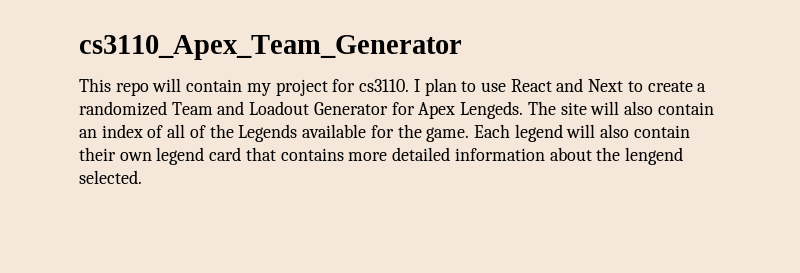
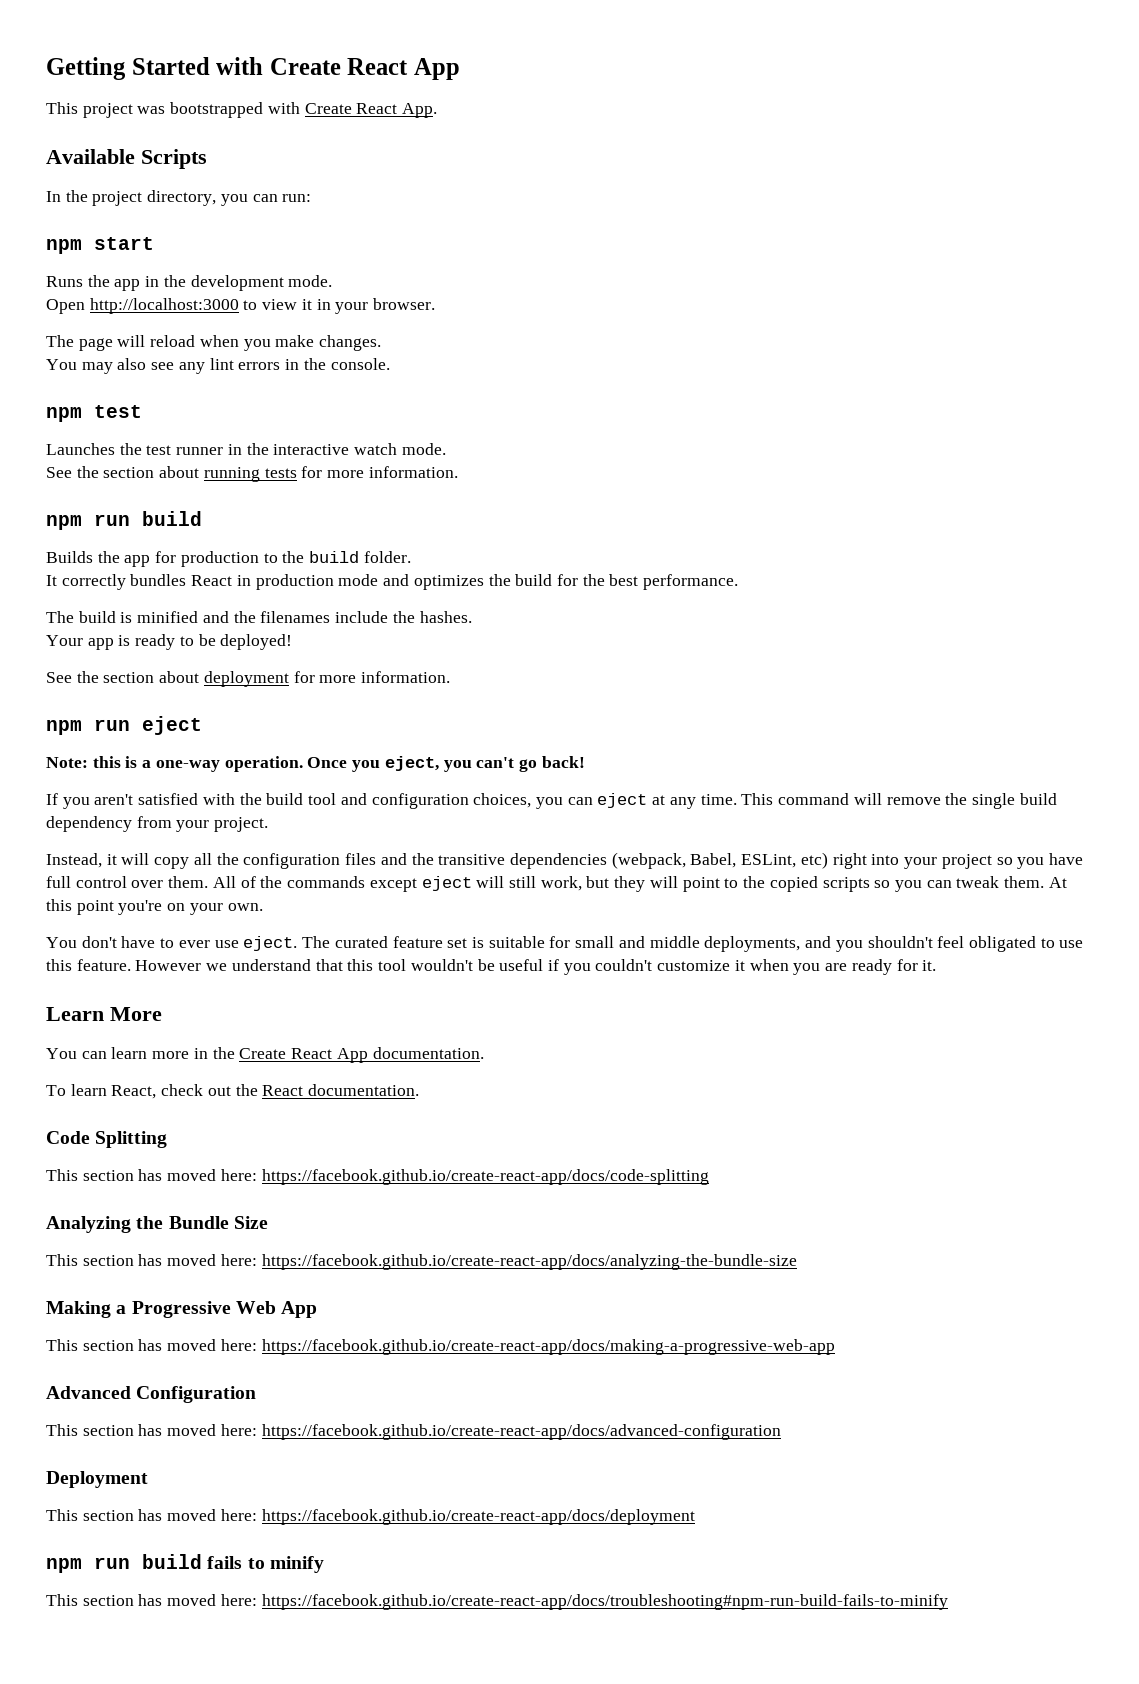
- cs3110_Apex_Team_Generator
- This repo will contain my project for cs3110. I plan to use React and Next to create a randomized Team and Loadout Generator for Apex Lengeds. The site will also contain an index of all of the Legends available for the game. Each legend will also contain their own legend card that contains more detailed information about the lengend selected.
+ Getting Started with Create React App
+ This project was bootstrapped with Create React App.
+ Available Scripts
+ In the project directory, you can run:
+ npm start
+ Runs the app in the development mode.
+ Open http://localhost:3000 to view it in your browser.
+ The page will reload when you make changes.
+ You may also see any lint errors in the console.
+ npm test
+ Launches the test runner in the interactive watch mode.
+ See the section about running tests for more information.
+ npm run build
+ Builds the app for production to the build folder.
+ It correctly bundles React in production mode and optimizes the build for the best performance.
+ The build is minified and the filenames include the hashes.
+ Your app is ready to be deployed!
+ See the section about deployment for more information.
+ npm run eject
+ Note: this is a one-way operation. Once you eject, you can't go back!
+ If you aren't satisfied with the build tool and configuration choices, you can eject at any time. This command will remove the single build dependency from your project.
+ Instead, it will copy all the configuration files and the transitive dependencies (webpack, Babel, ESLint, etc) right into your project so you have full control over them. All of the commands except eject will still work, but they will point to the copied scripts so you can tweak them. At this point you're on your own.
+ You don't have to ever use eject. The curated feature set is suitable for small and middle deployments, and you shouldn't feel obligated to use this feature. However we understand that this tool wouldn't be useful if you couldn't customize it when you are ready for it.
+ Learn More
+ You can learn more in the Create React App documentation.
+ To learn React, check out the React documentation.
+ Code Splitting
+ This section has moved here: https://facebook.github.io/create-react-app/docs/code-splitting
+ Analyzing the Bundle Size
+ This section has moved here: https://facebook.github.io/create-react-app/docs/analyzing-the-bundle-size
+ Making a Progressive Web App
+ This section has moved here: https://facebook.github.io/create-react-app/docs/making-a-progressive-web-app
+ Advanced Configuration
+ This section has moved here: https://facebook.github.io/create-react-app/docs/advanced-configuration
+ Deployment
+ This section has moved here: https://facebook.github.io/create-react-app/docs/deployment
+ npm run build fails to minify
+ This section has moved here: https://facebook.github.io/create-react-app/docs/troubleshooting#npm-run-build-fails-to-minify

